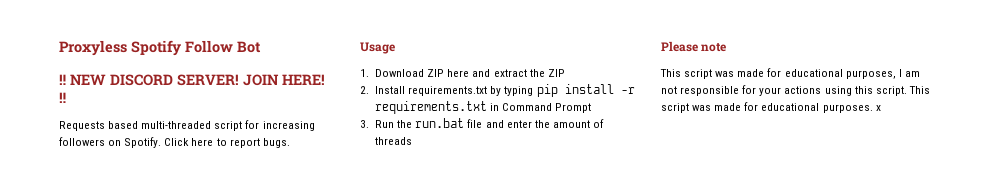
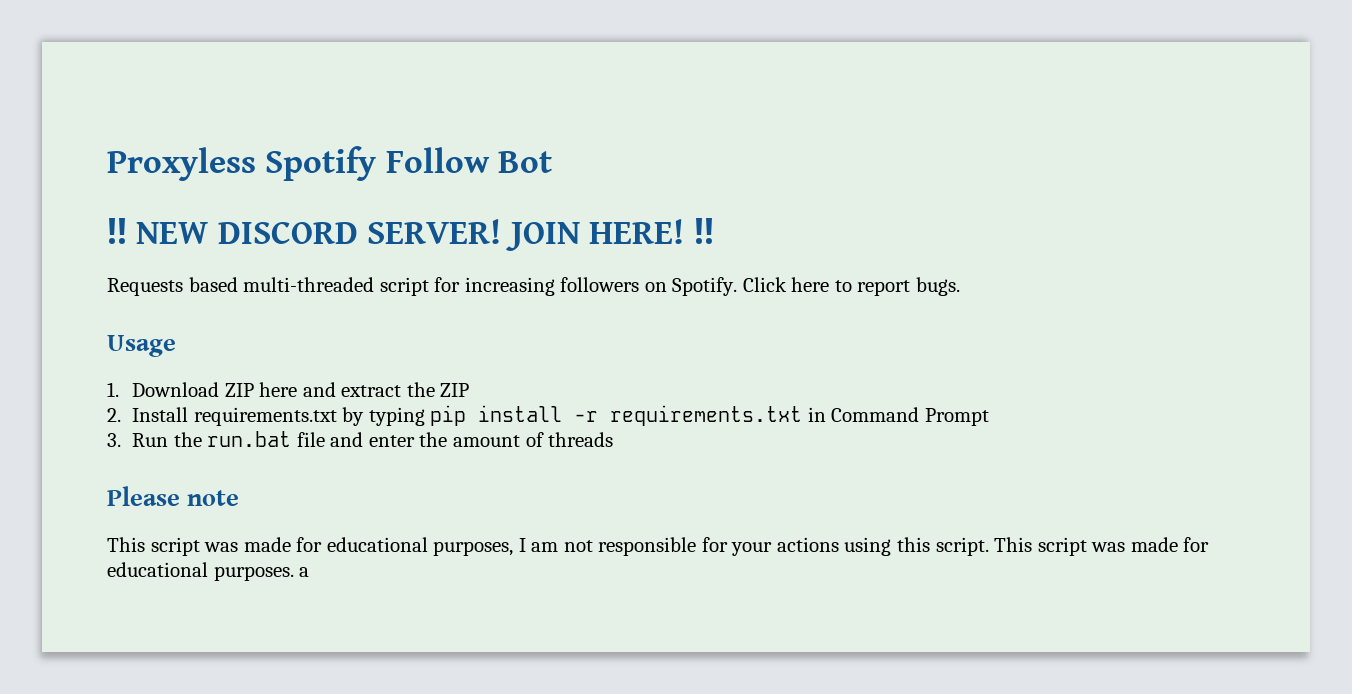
- This script was made for educational purposes. x
+ This script was made for educational purposes. a

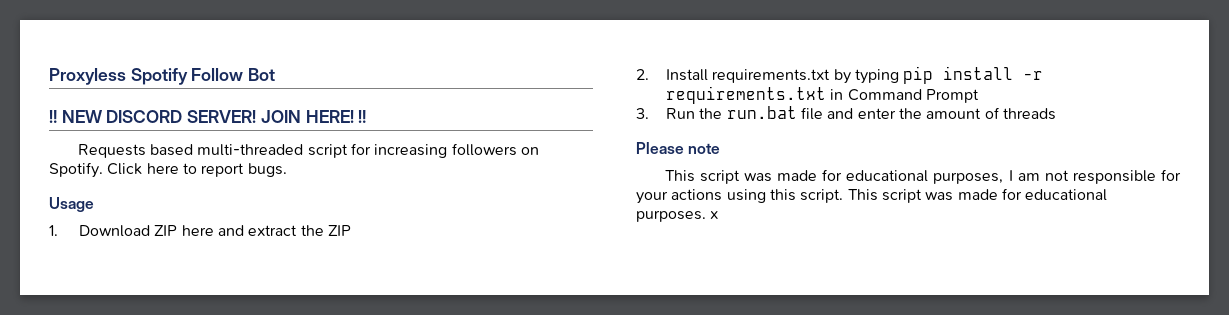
- This script was made for educational purposes. a
+ This script was made for educational purposes. x

